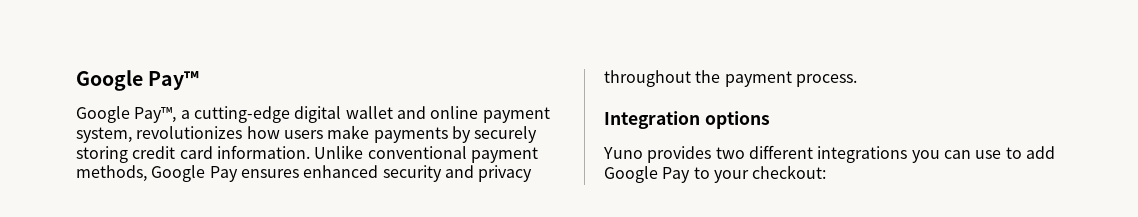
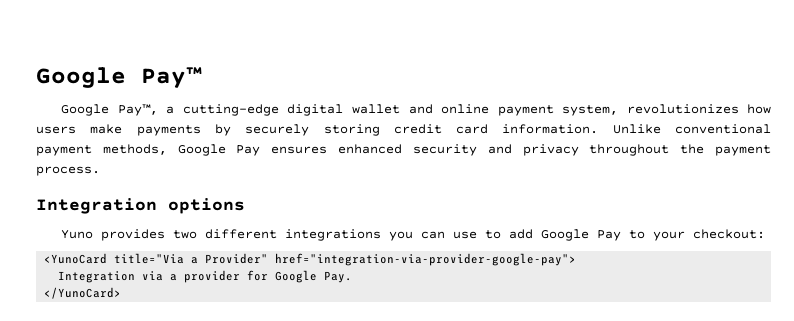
+ <YunoCard title="Via a Provider" href="integration-via-provider-google-pay">
+ Integration via a provider for Google Pay.
+ </YunoCard>

